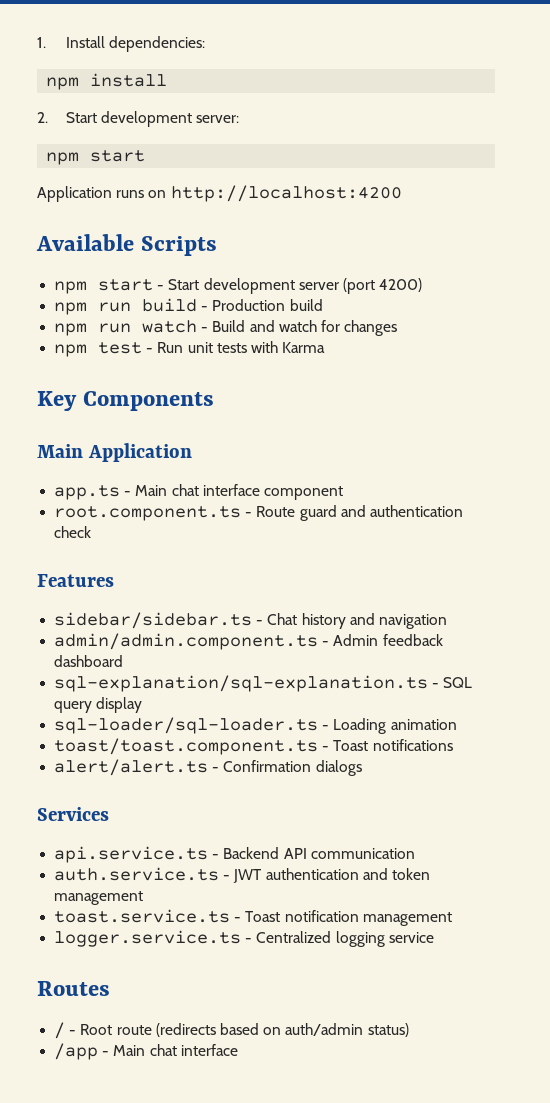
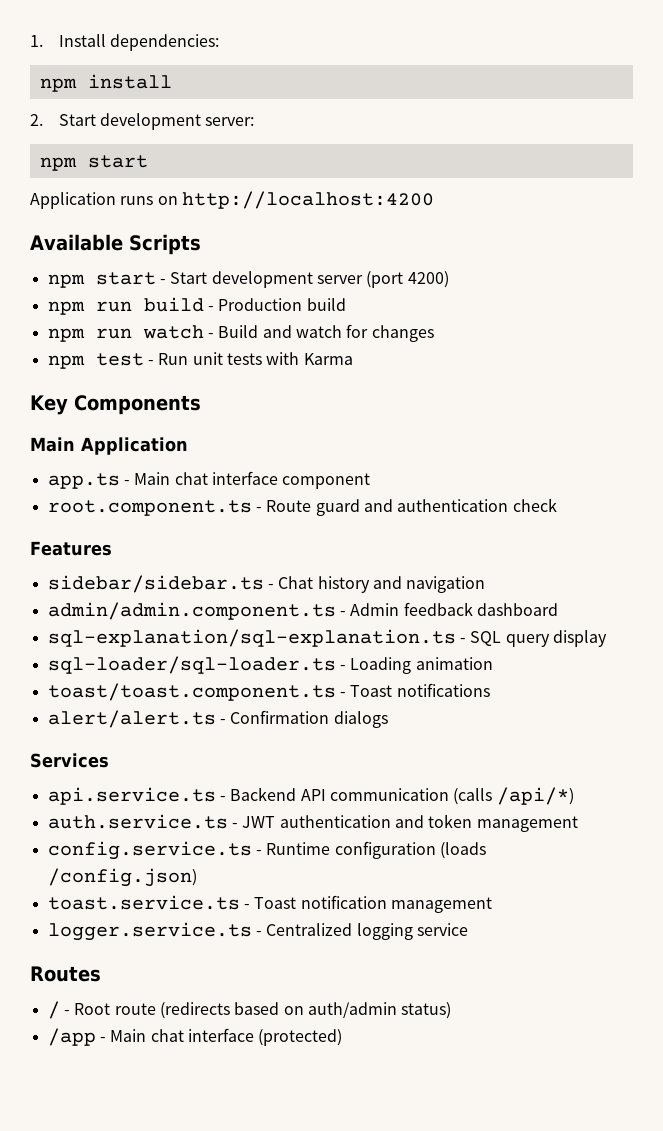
- api.service.ts - Backend API communication
+ api.service.ts - Backend API communication (calls /api/*)
+ config.service.ts - Runtime configuration (loads /config.json)
- /app - Main chat interface
+ /app - Main chat interface (protected)

